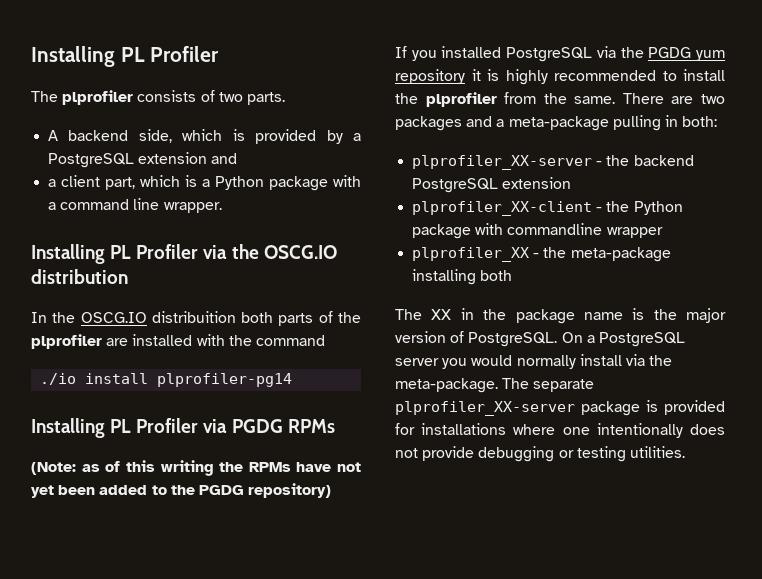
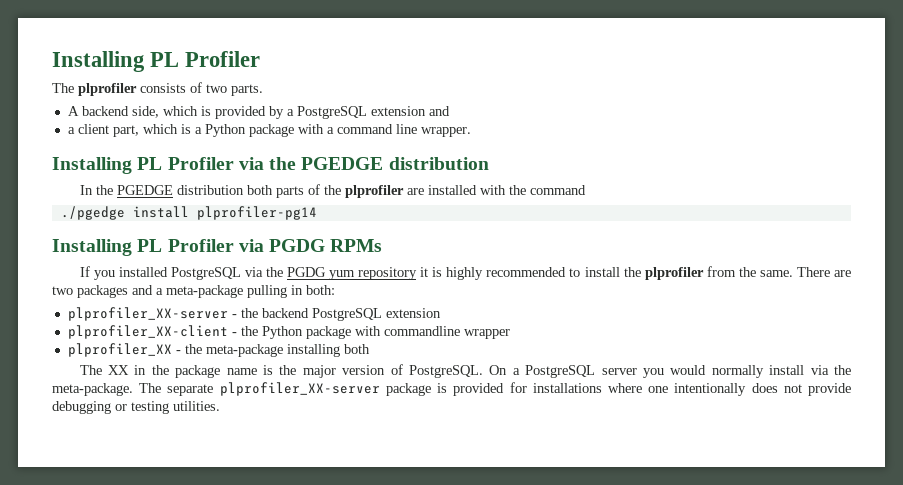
- Installing PL Profiler via the OSCG.IO distribution
+ Installing PL Profiler via the PGEDGE distribution
- In the OSCG.IO distribuition both parts of the plprofiler are installed with the command
+ In the PGEDGE distribution both parts of the plprofiler are installed with the command
- ./io install plprofiler-pg14
+ ./pgedge install plprofiler-pg14
- (Note: as of this writing the RPMs have not yet been added to the PGDG repository)

